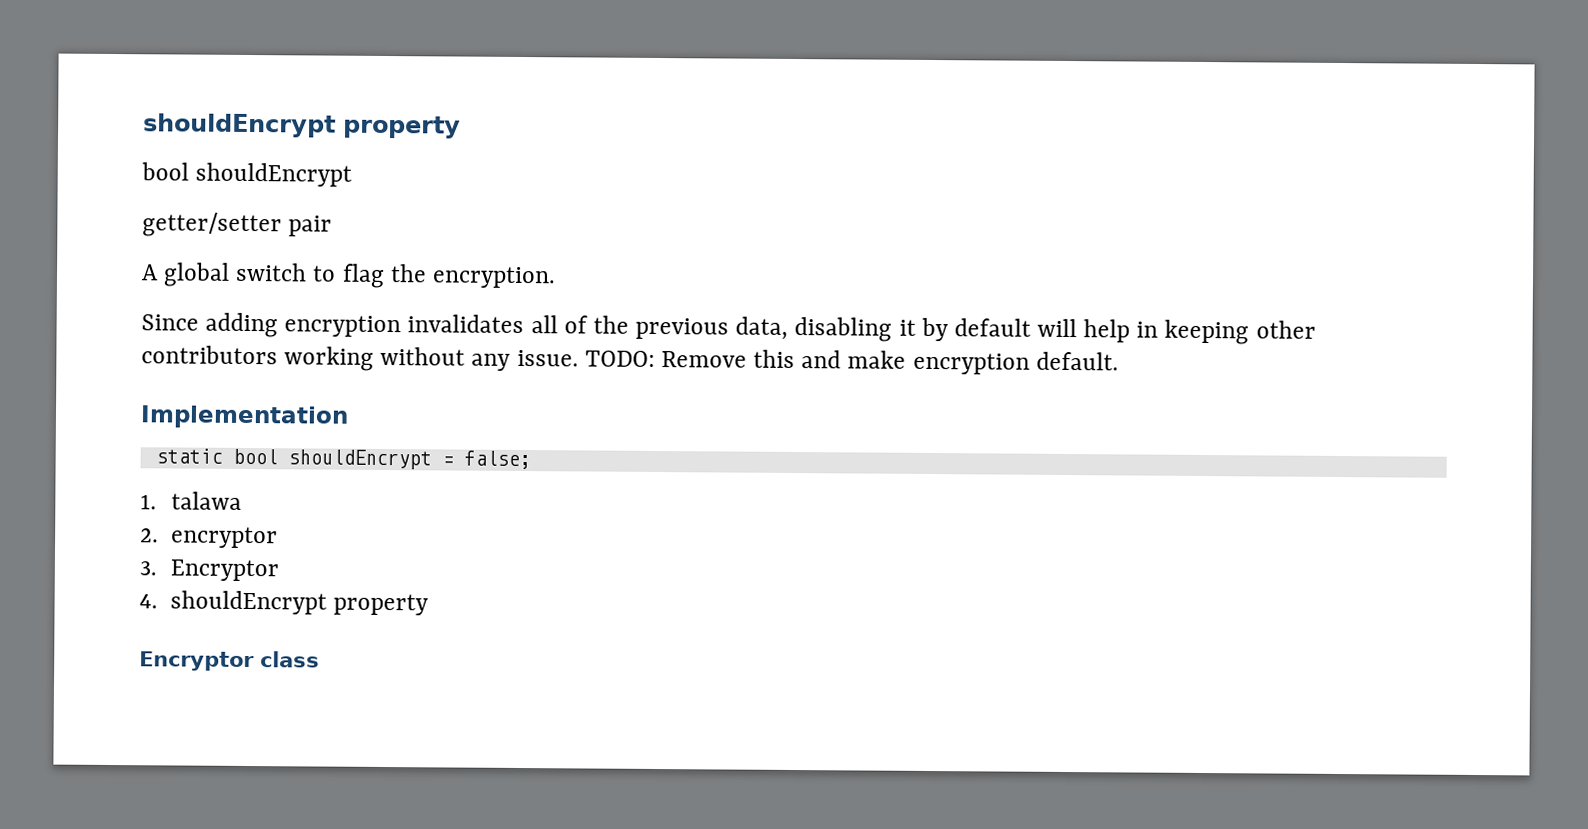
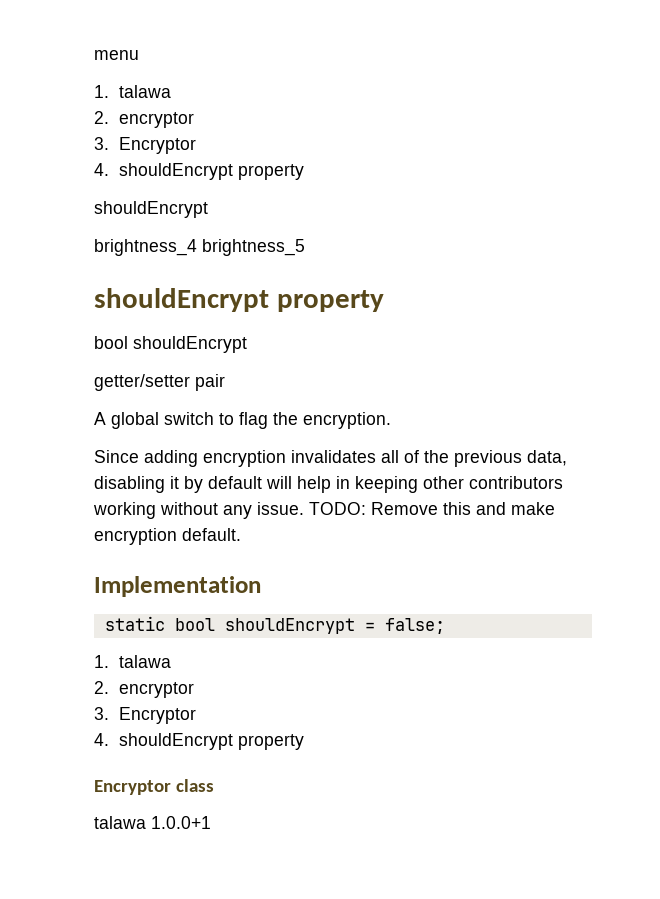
+ menu
+ 1. talawa
+ 2. encryptor
+ 3. Encryptor
+ 4. shouldEncrypt property
+ shouldEncrypt
+ brightness_4 brightness_5
+ talawa 1.0.0+1

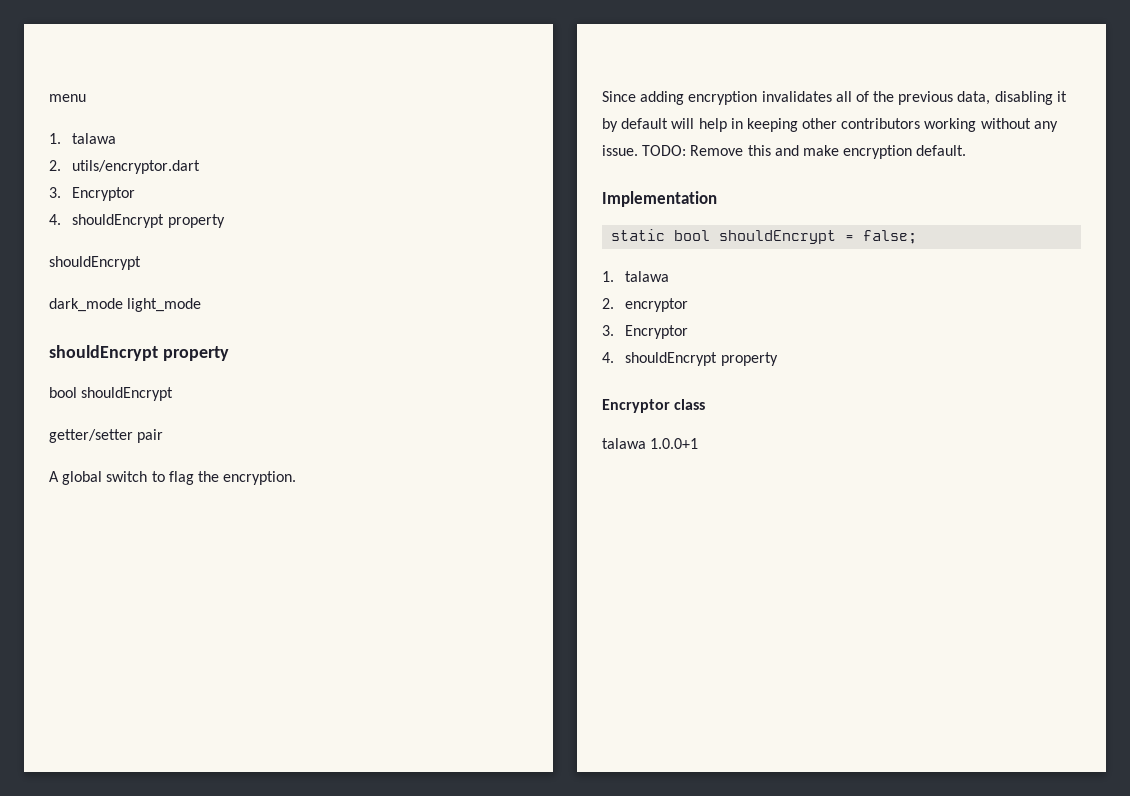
  menu
  1. talawa
- 2. encryptor
+ 2. utils/encryptor.dart
- brightness_4 brightness_5
+ dark_mode light_mode

